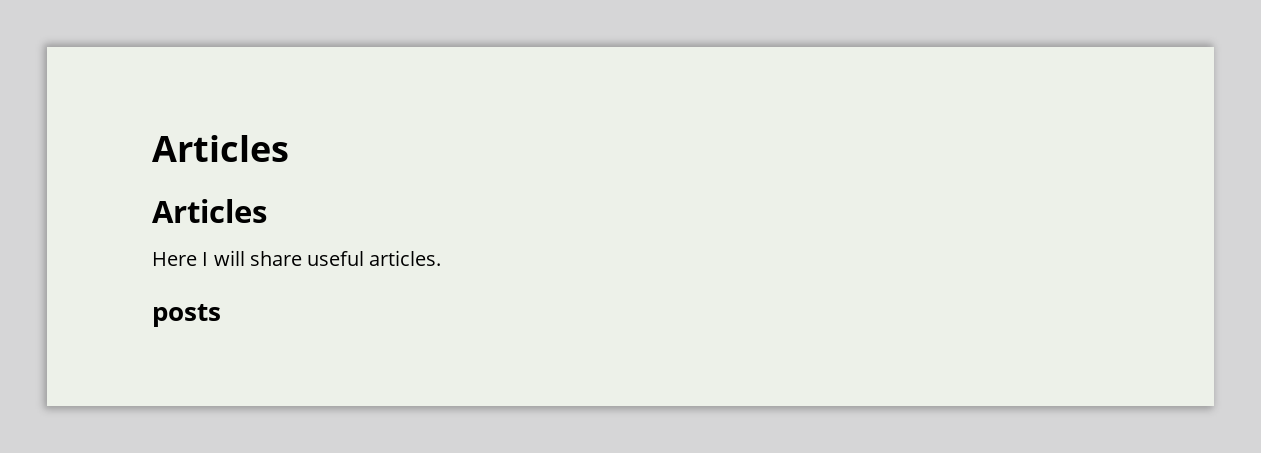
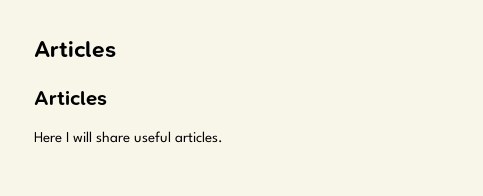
- posts

